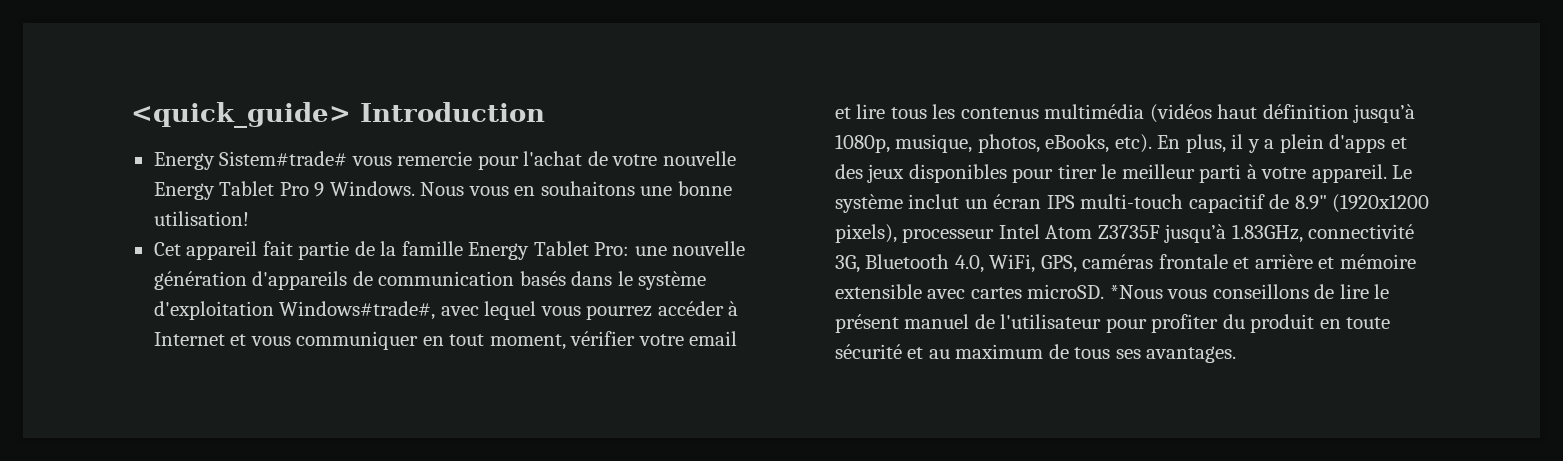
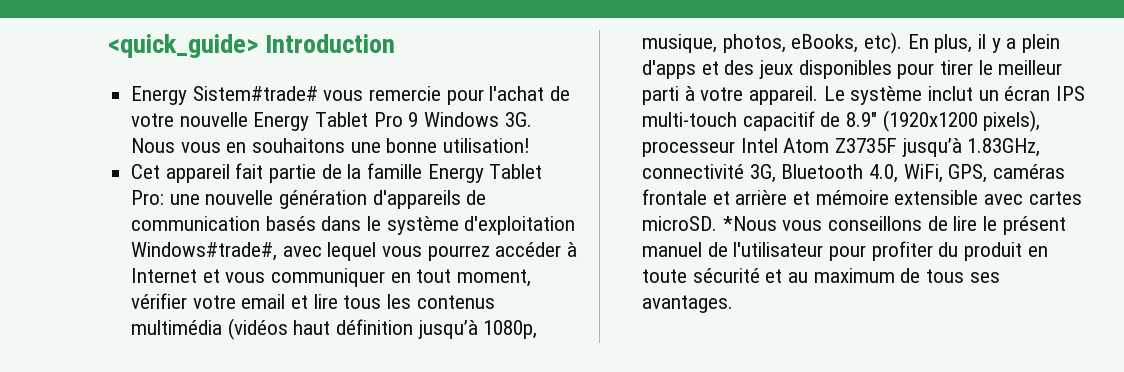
- Energy Sistem#trade# vous remercie pour l'achat de votre nouvelle Energy Tablet Pro 9 Windows.
+ Energy Sistem#trade# vous remercie pour l'achat de votre nouvelle Energy Tablet Pro 9 Windows 3G.

